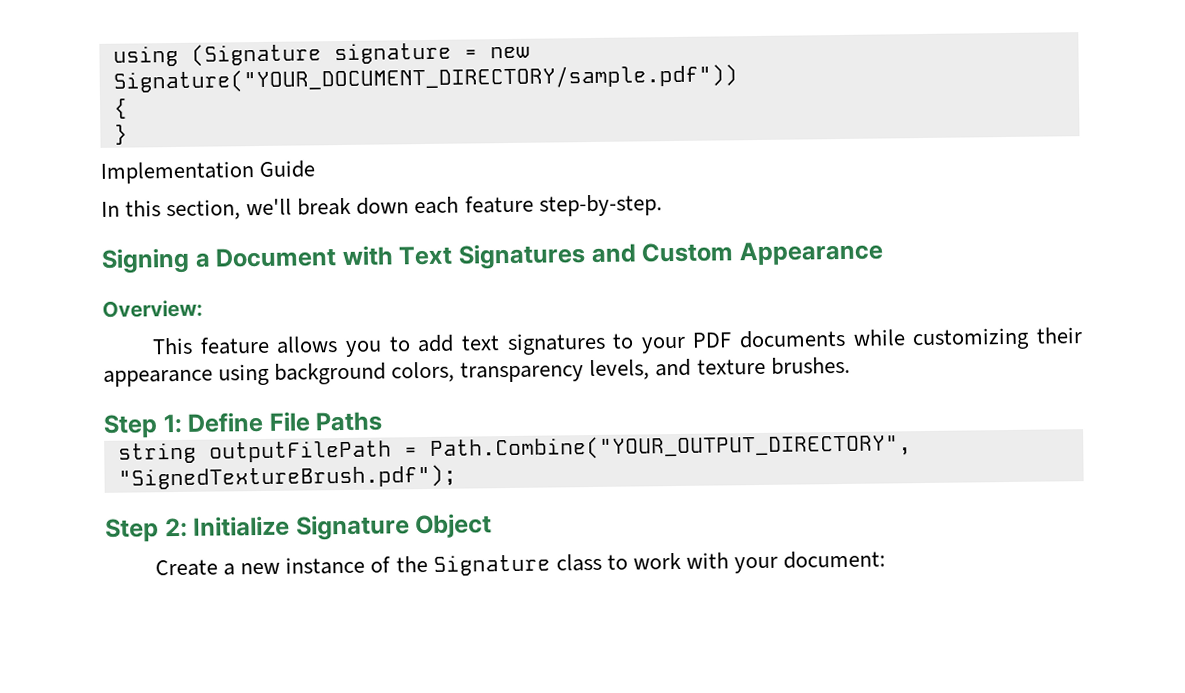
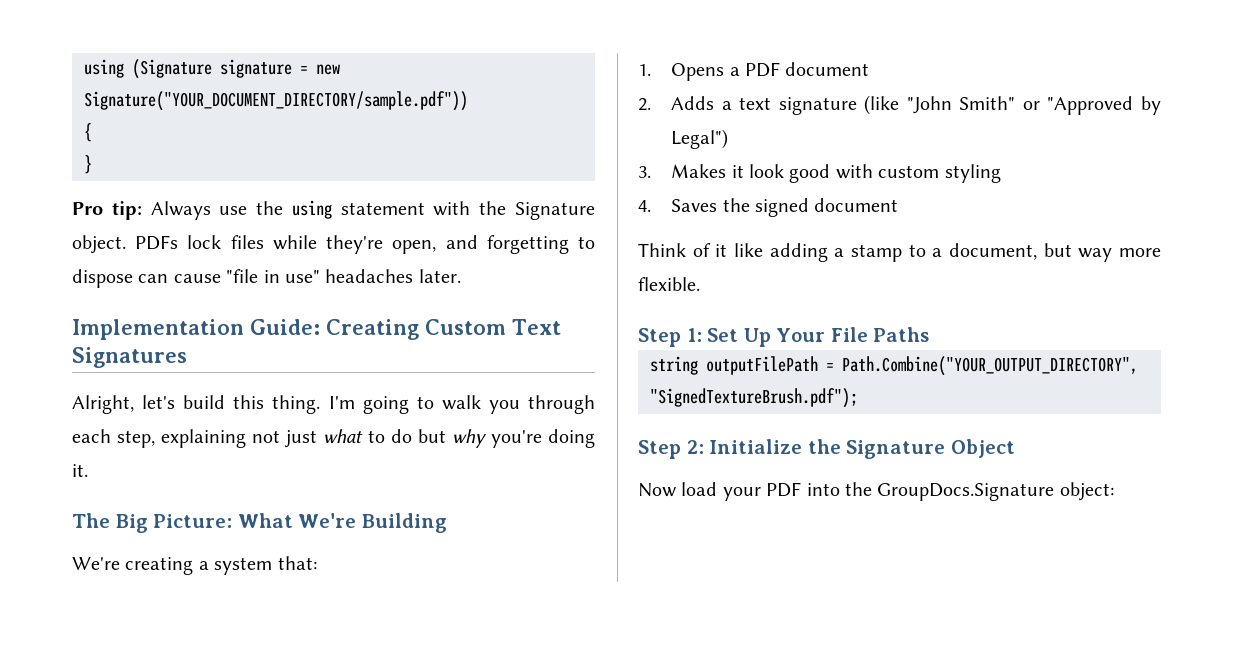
- Implementation Guide
- In this section, we'll break down each feature step-by-step.
- Signing a Document with Text Signatures and Custom Appearance
- Overview:
- This feature allows you to add text signatures to your PDF documents while customizing their appearance using background colors, transparency levels, and texture brushes.
+ Pro tip: Always use the using statement with the Signature object. PDFs lock files while they're open, and forgetting to dispose can cause "file in use" headaches later.
+ Implementation Guide: Creating Custom Text Signatures
+ Alright, let's build this thing. I'm going to walk you through each step, explaining not just what to do but why you're doing it.
+ The Big Picture: What We're Building
+ We're creating a system that:
+ 1. Opens a PDF document
+ 2. Adds a text signature (like "John Smith" or "Approved by Legal")
+ 3. Makes it look good with custom styling
+ 4. Saves the signed document
+ Think of it like adding a stamp to a document, but way more flexible.
- Step 1: Define File Paths
+ Step 1: Set Up Your File Paths
- Step 2: Initialize Signature Object
+ Step 2: Initialize the Signature Object
- Create a new instance of the Signature class to work with your document:
+ Now load your PDF into the GroupDocs.Signature object:

